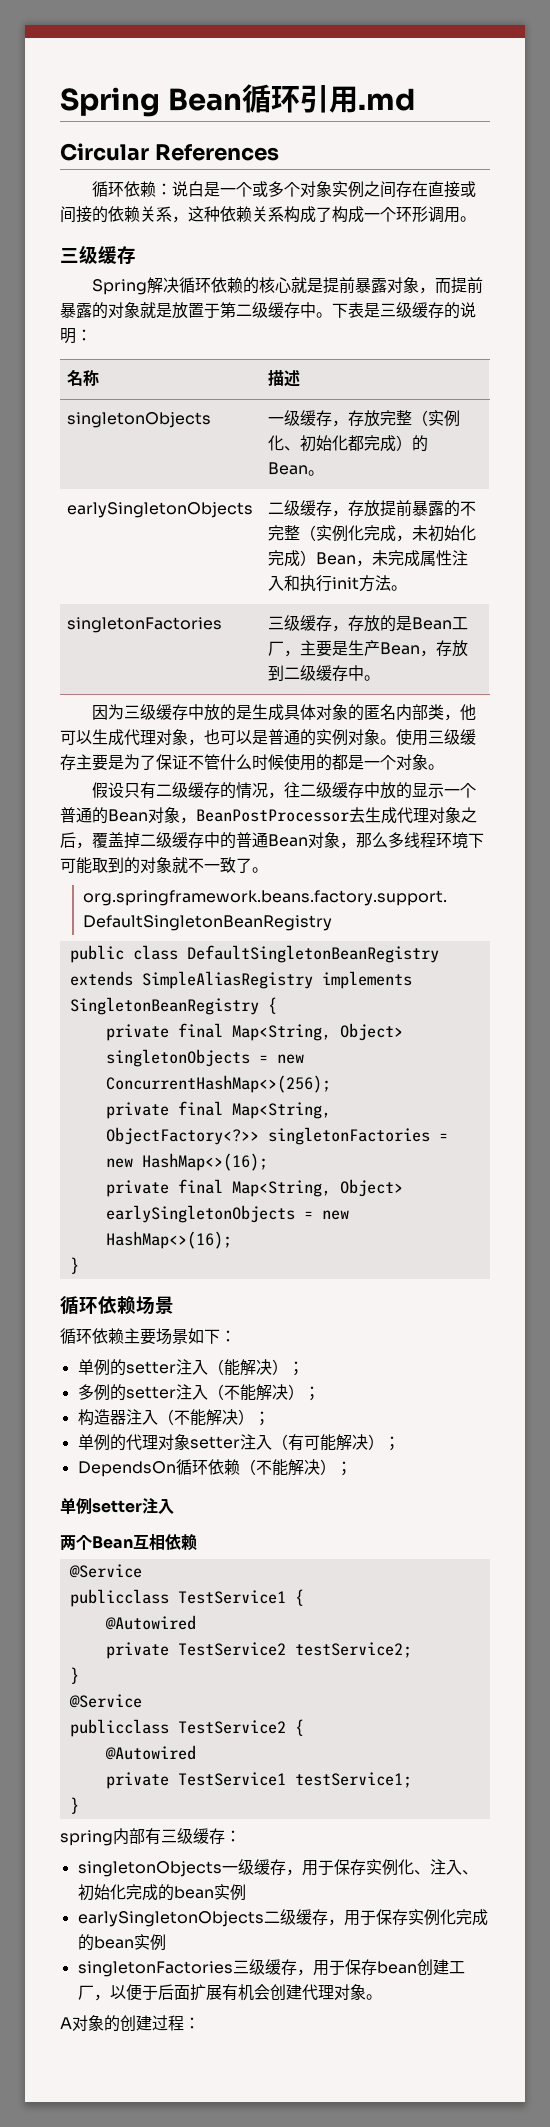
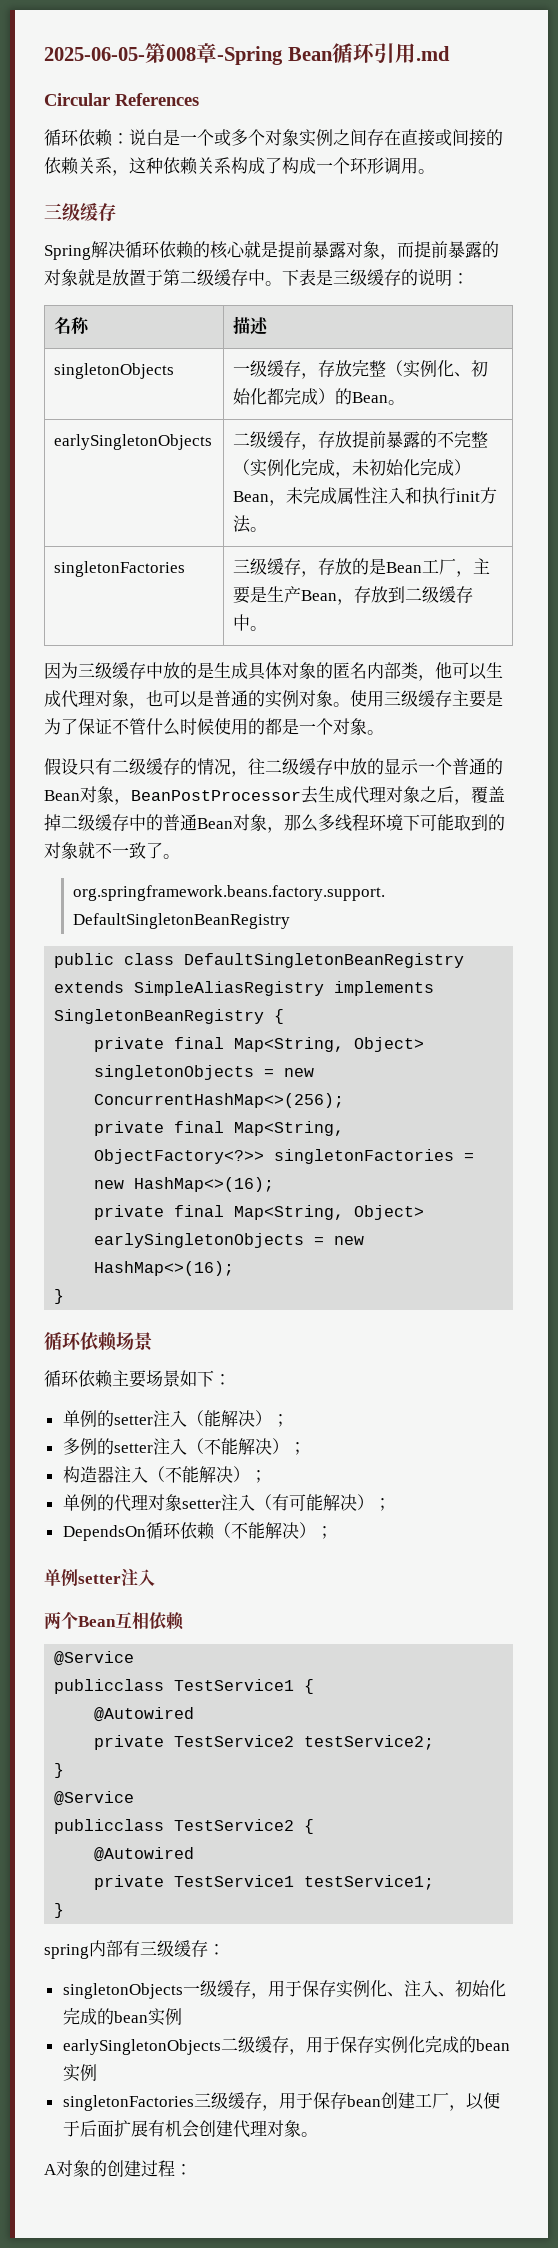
- Spring Bean循环引用.md
+ 2025-06-05-第008章-Spring Bean循环引用.md

